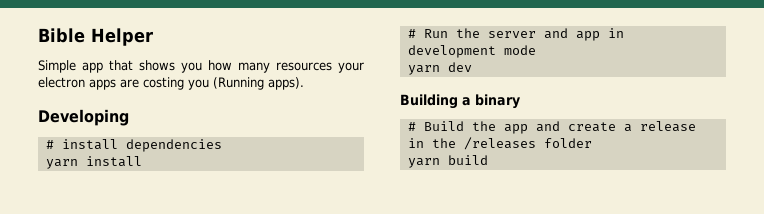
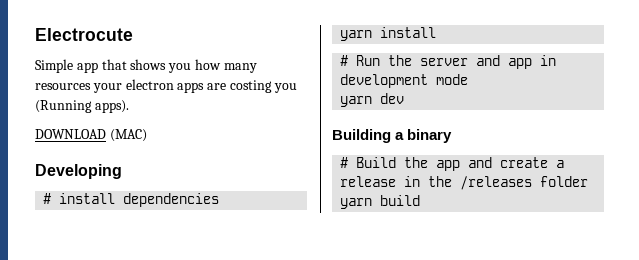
- Bible Helper
+ Electrocute
+ DOWNLOAD (MAC)

